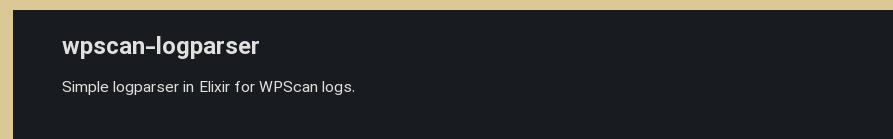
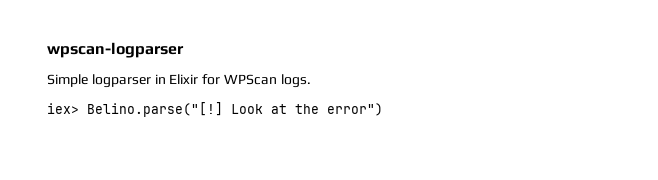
+ iex> Belino.parse("[!] Look at the error")

